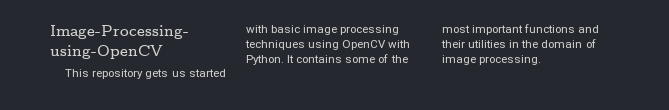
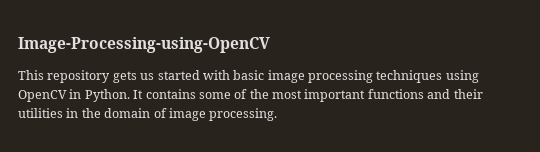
- This repository gets us started with basic image processing techniques using OpenCV with Python.
+ This repository gets us started with basic image processing techniques using OpenCV in Python.

